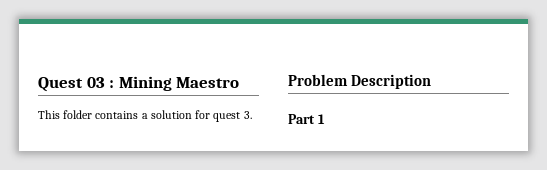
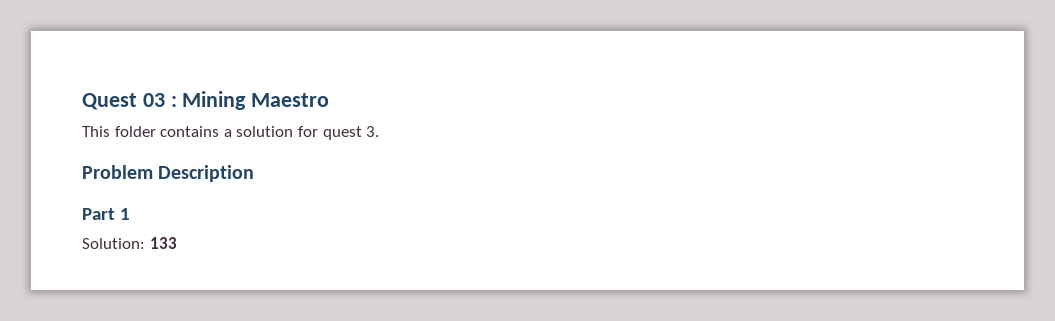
+ Solution: 133

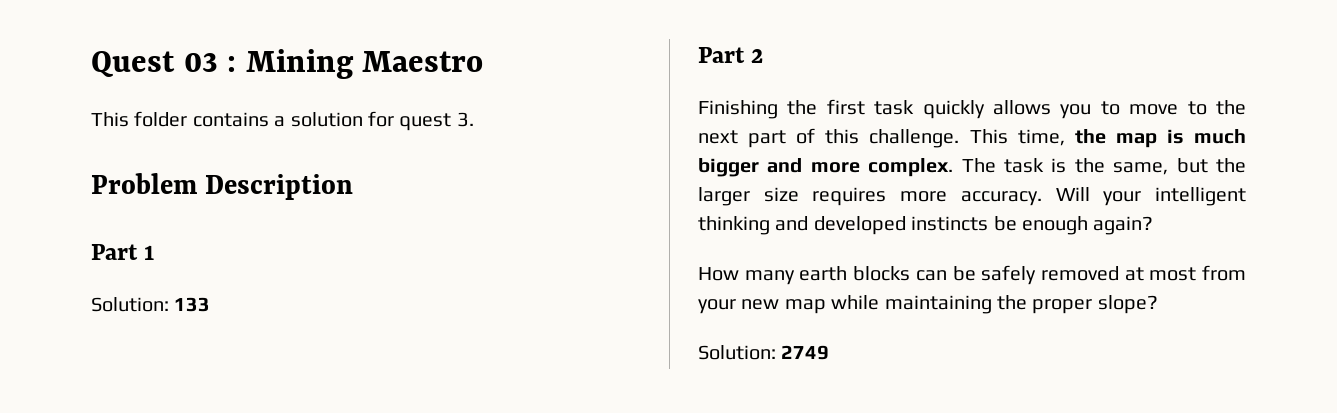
+ Part 2
+ Finishing the first task quickly allows you to move to the next part of this challenge. This time, the map is much bigger and more complex. The task is the same, but the larger size requires more accuracy. Will your intelligent thinking and developed instincts be enough again?
+ How many earth blocks can be safely removed at most from your new map while maintaining the proper slope?
+ Solution: 2749

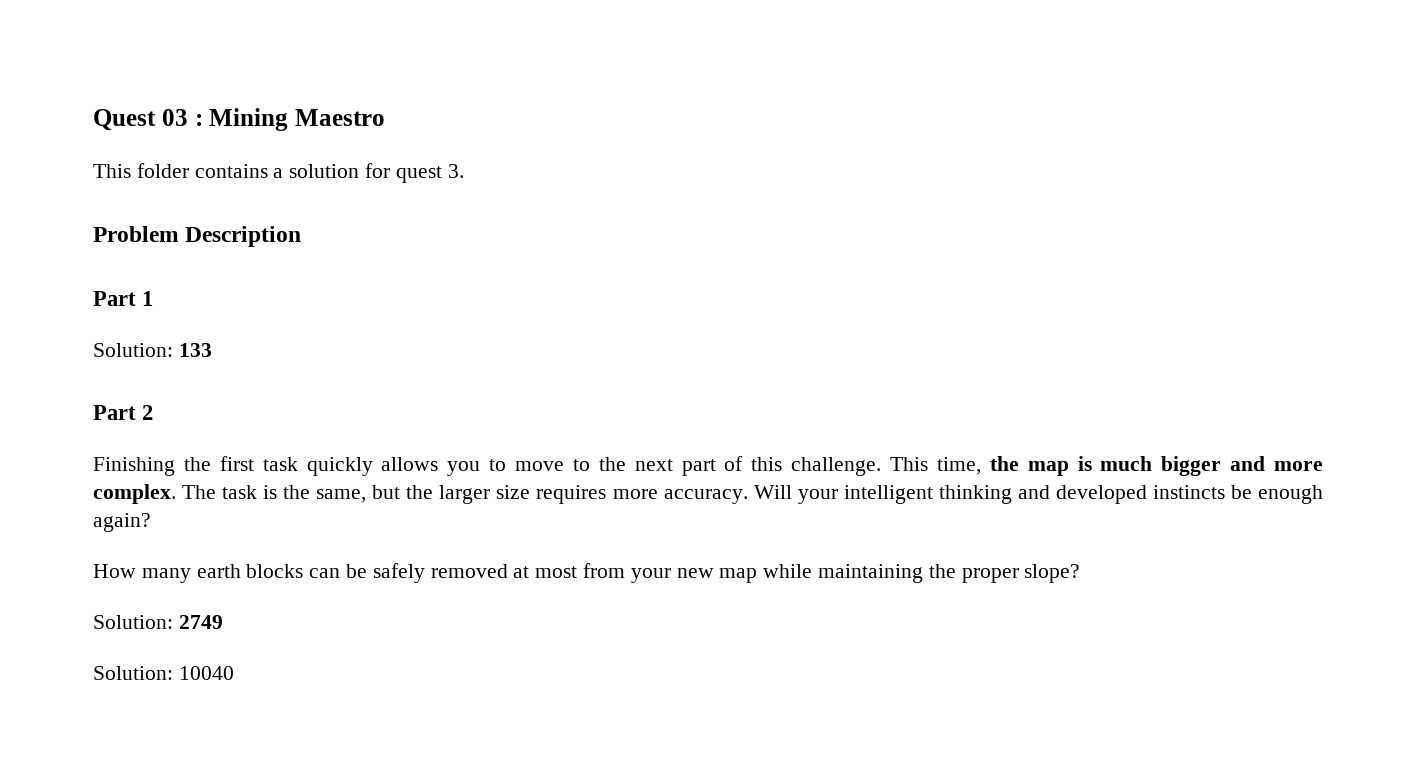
+ Solution: 10040

